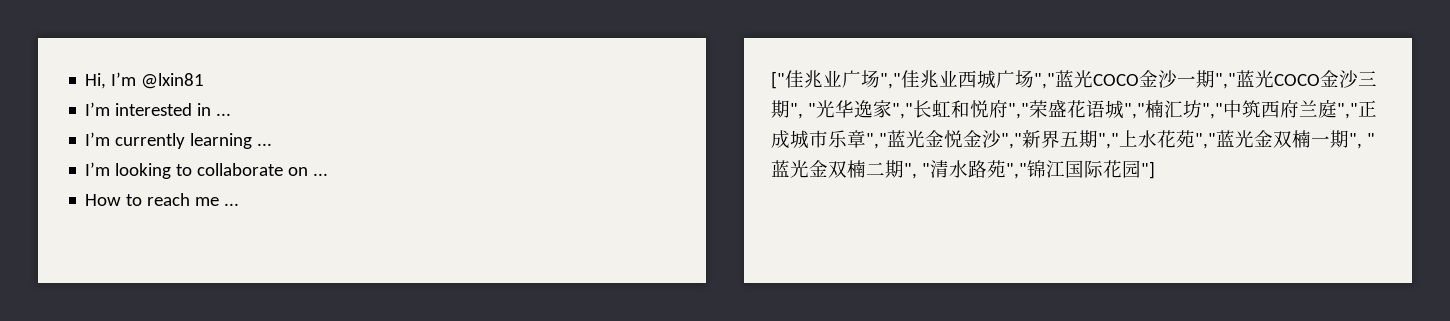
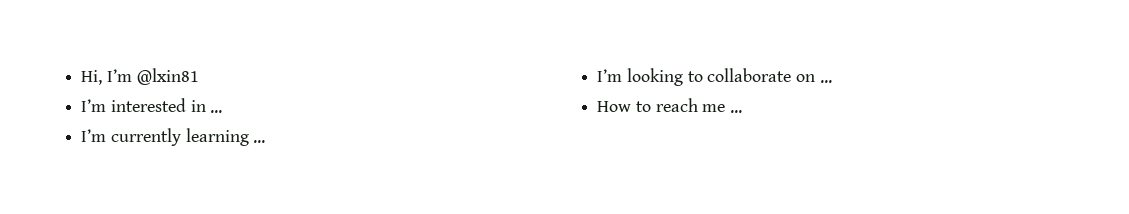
- ["佳兆业广场","佳兆业西城广场","蓝光COCO金沙一期","蓝光COCO金沙三期", "光华逸家","长虹和悦府","荣盛花语城","楠汇坊","中筑西府兰庭","正成城市乐章","蓝光金悦金沙","新界五期","上水花苑","蓝光金双楠一期", "蓝光金双楠二期", "清水路苑","锦江国际花园"]

